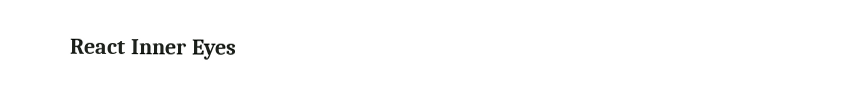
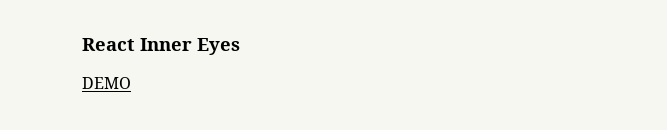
+ DEMO

